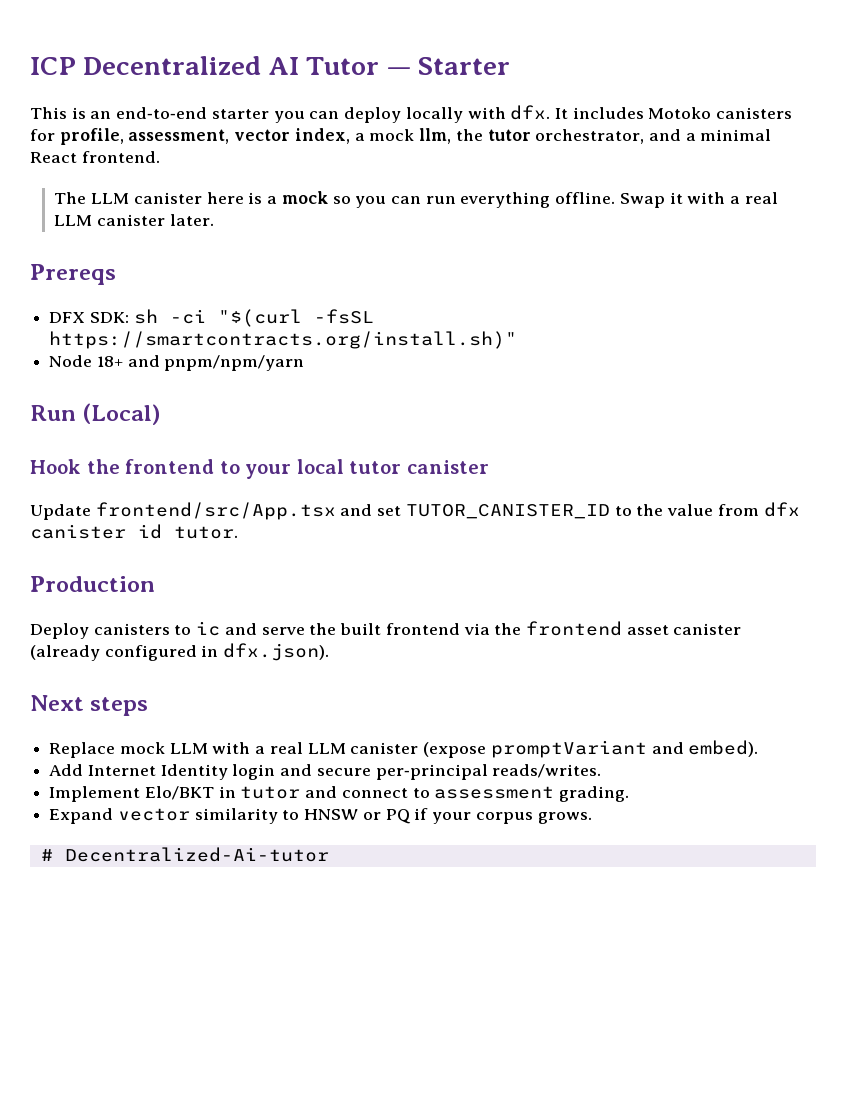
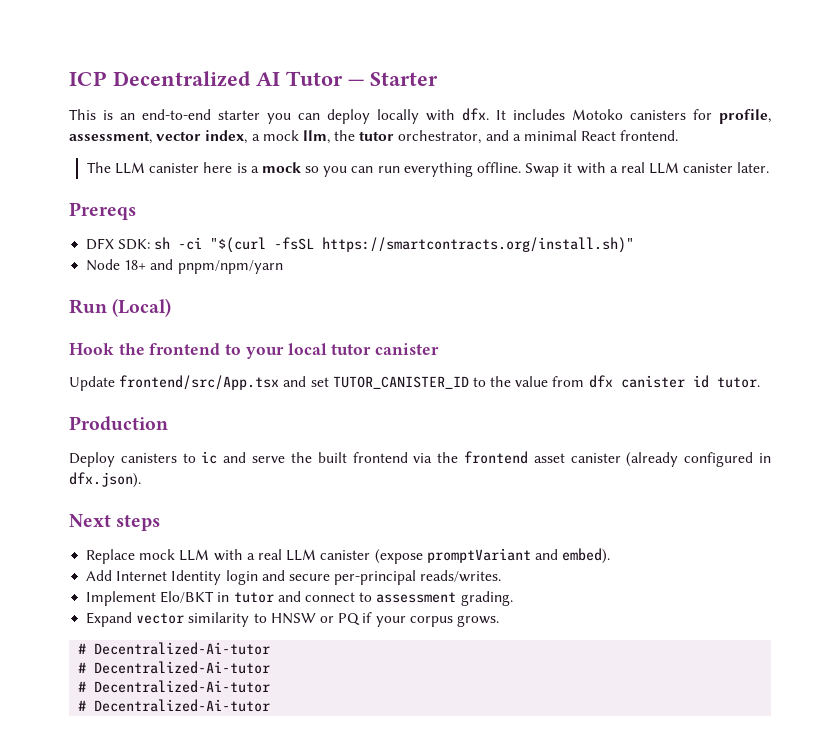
  Expand vector similarity to HNSW or PQ if your corpus grows.
+ # Decentralized-Ai-tutor
+ # Decentralized-Ai-tutor
+ # Decentralized-Ai-tutor

